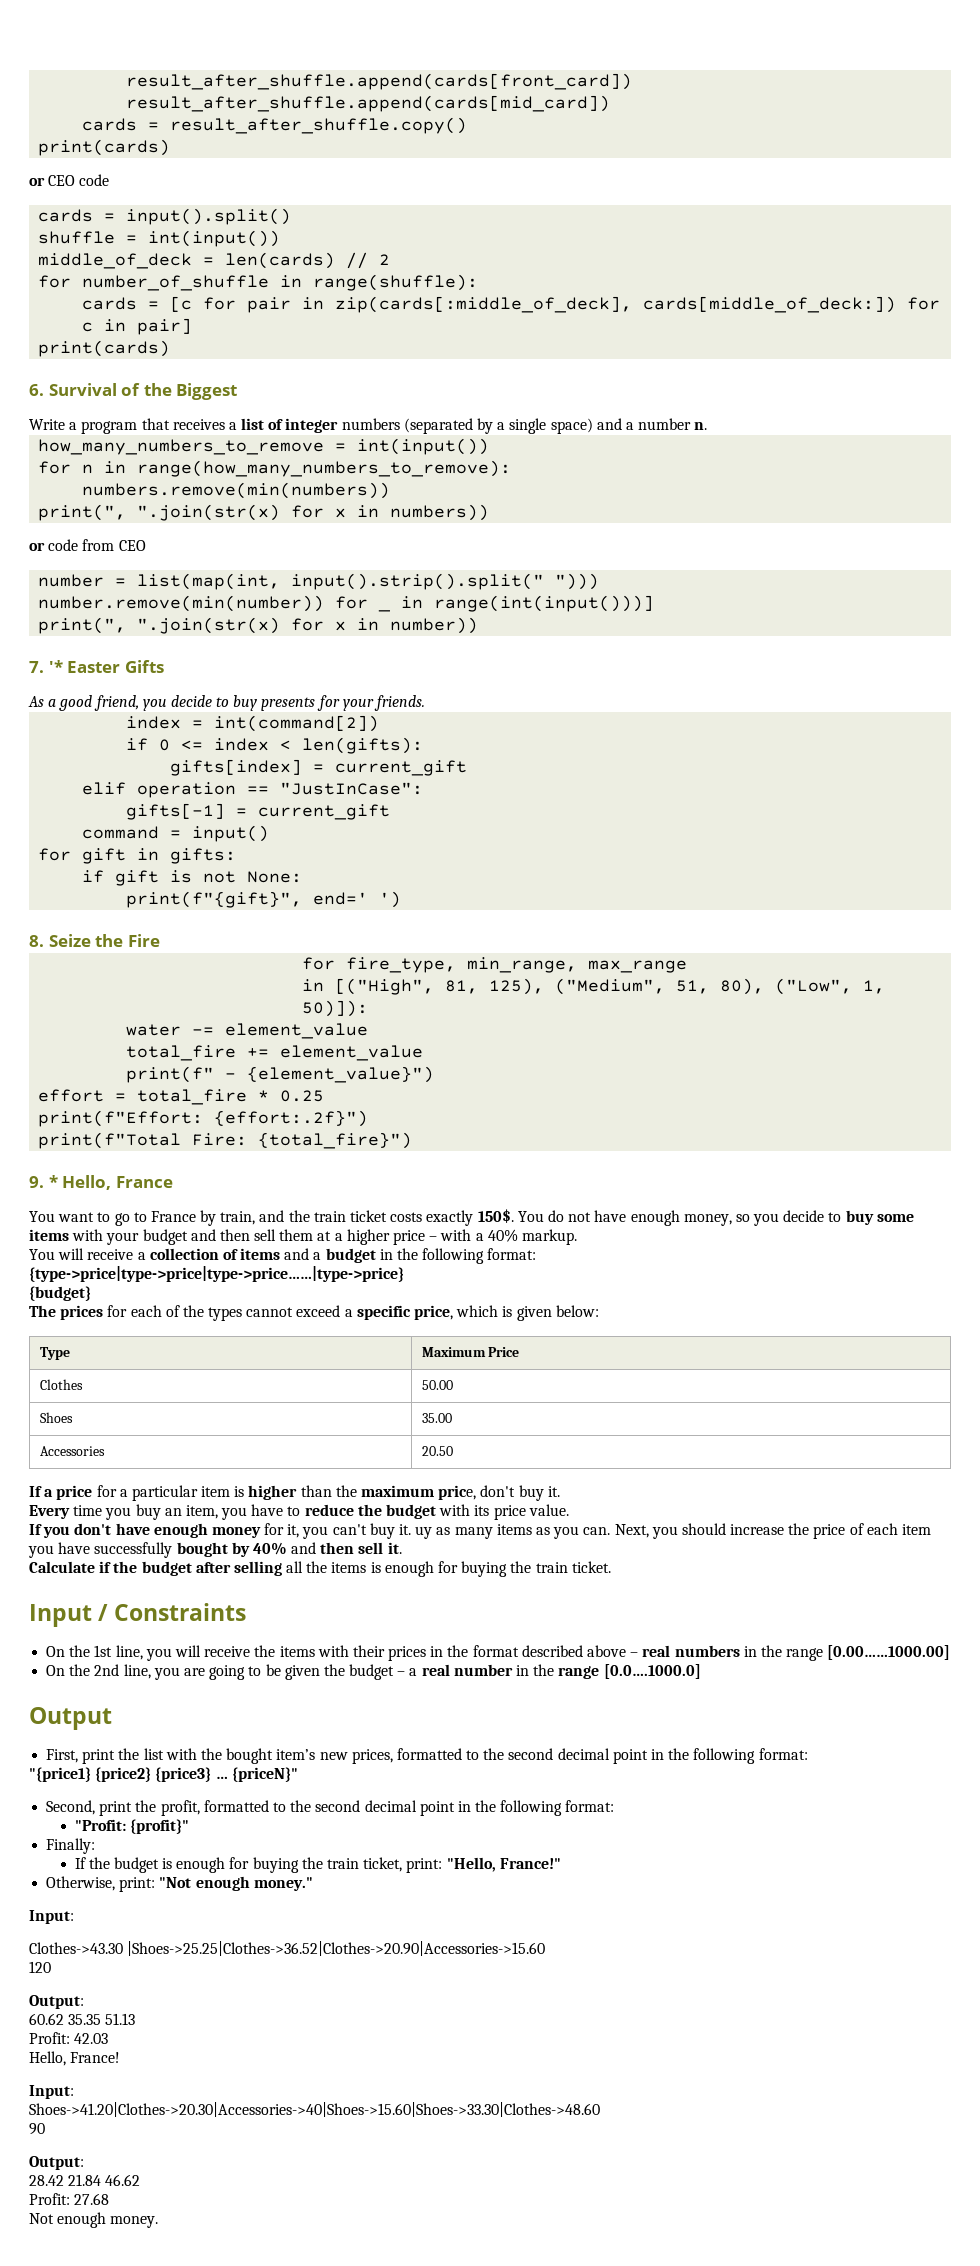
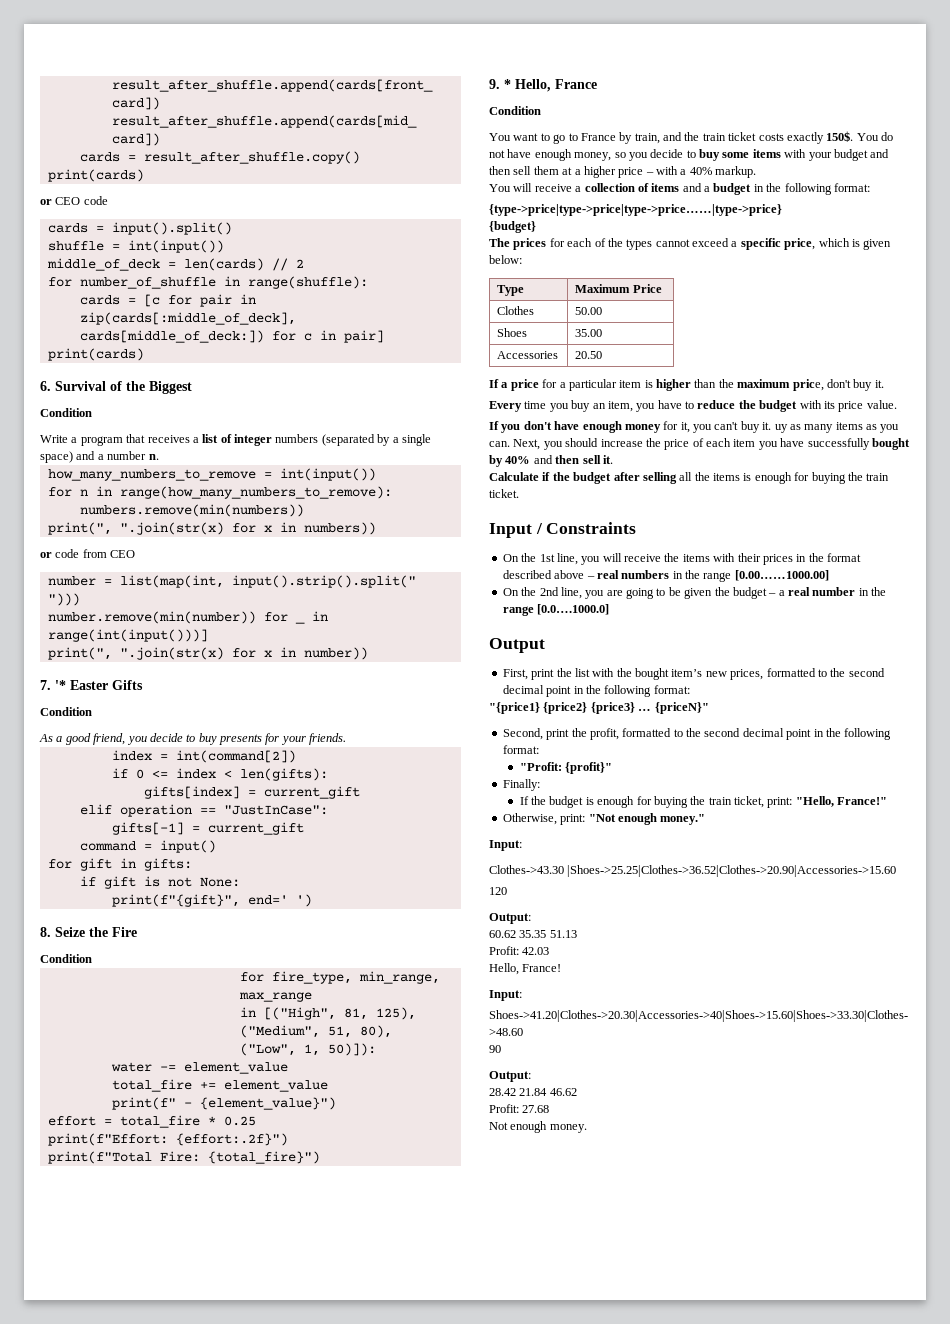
  6. Survival of the Biggest
+ Condition
  7. '* Easter Gifts
+ Condition
  8. Seize the Fire
+ Condition
  9. * Hello, France
+ Condition

